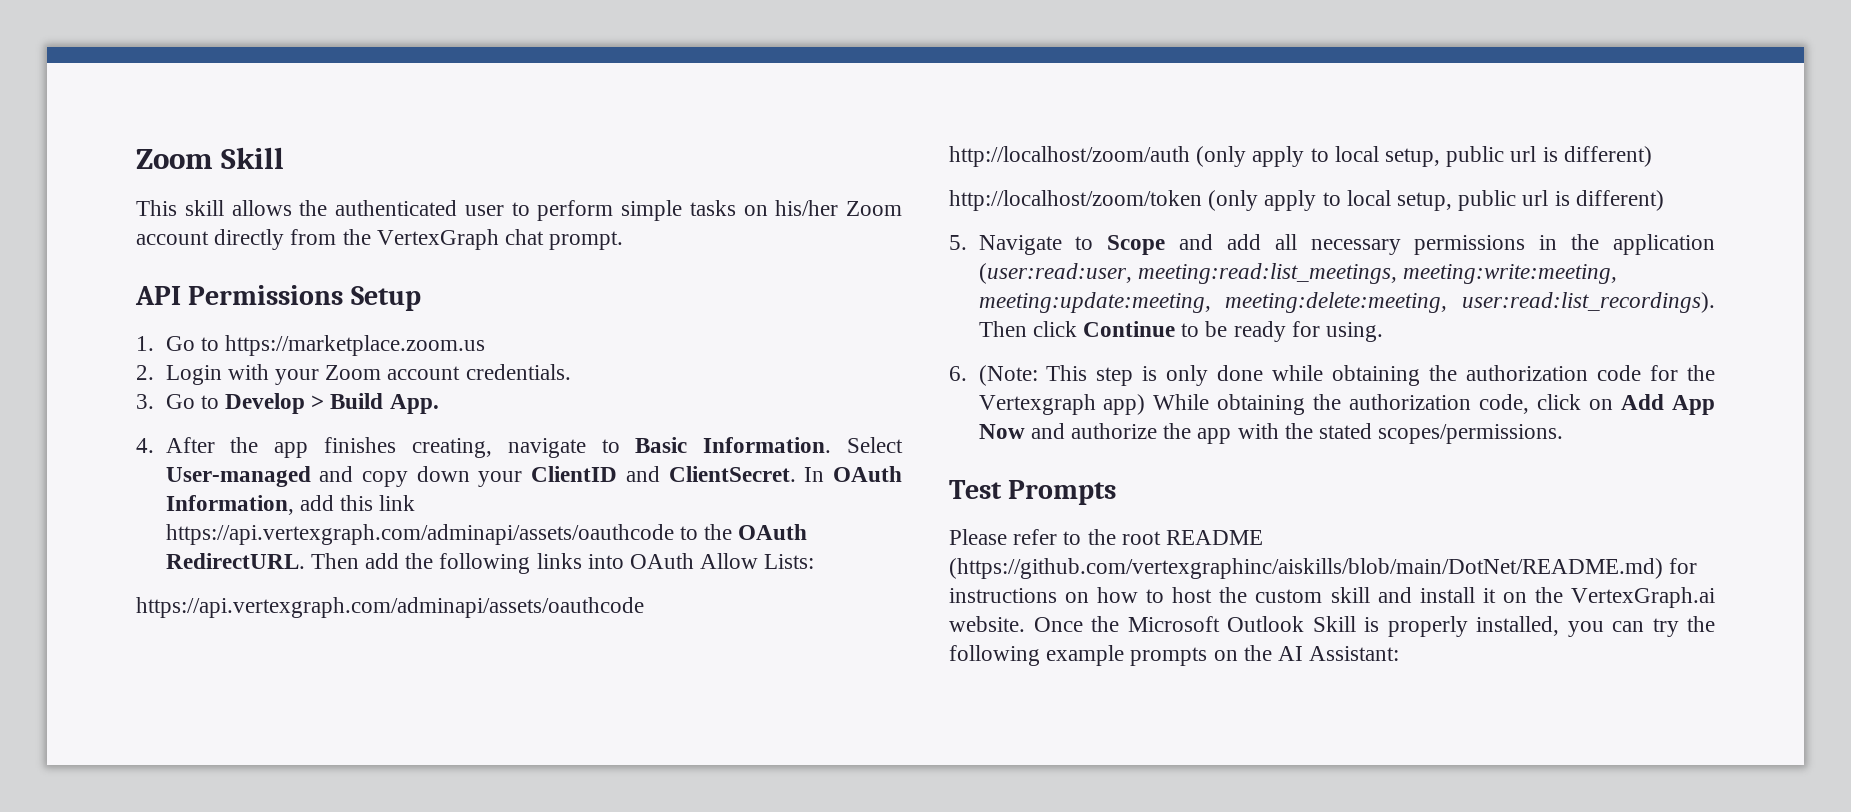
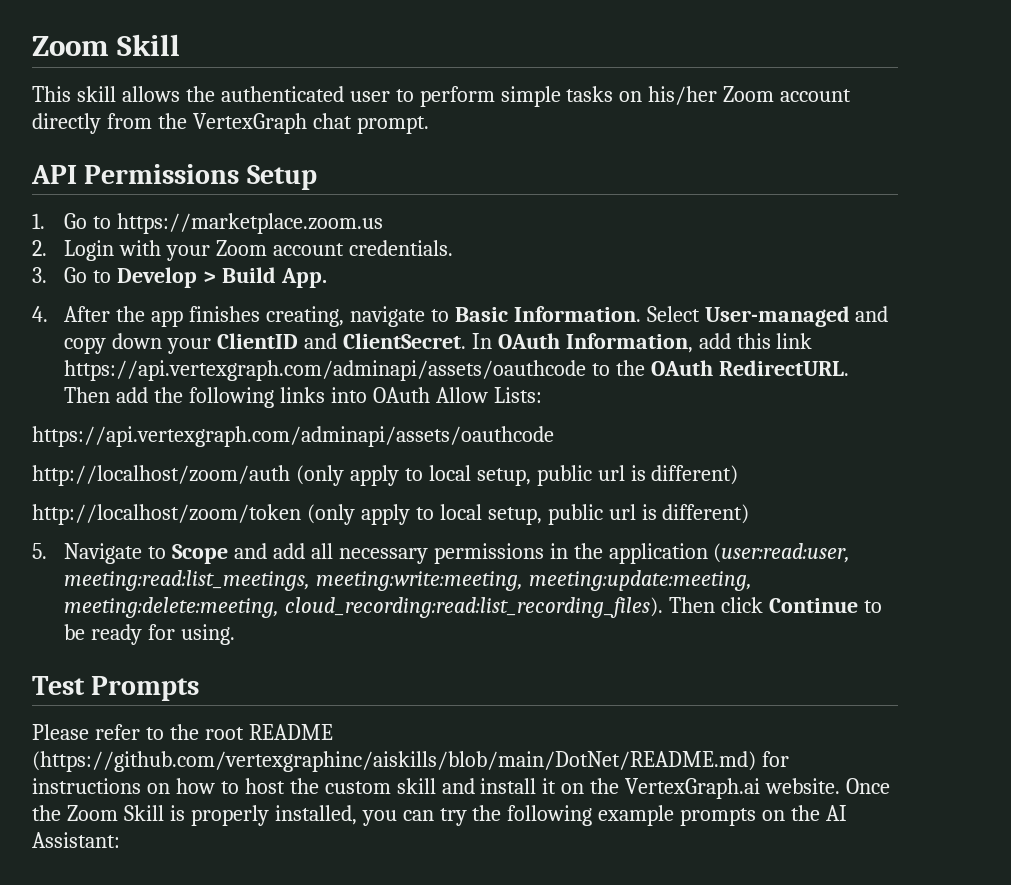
- 5. Navigate to Scope and add all necessary permissions in the application (user:read:user, meeting:read:list_meetings, meeting:write:meeting, meeting:update:meeting, meeting:delete:meeting, user:read:list_recordings).
+ 5. Navigate to Scope and add all necessary permissions in the application (user:read:user, meeting:read:list_meetings, meeting:write:meeting, meeting:update:meeting, meeting:delete:meeting, cloud_recording:read:list_recording_files).
- 6. (Note: This step is only done while obtaining the authorization code for the Vertexgraph app) While obtaining the authorization code, click on Add App Now and authorize the app with the stated scopes/permissions.
- Once the Microsoft Outlook Skill is properly installed, you can try the following example prompts on the AI Assistant:
+ Once the Zoom Skill is properly installed, you can try the following example prompts on the AI Assistant:

